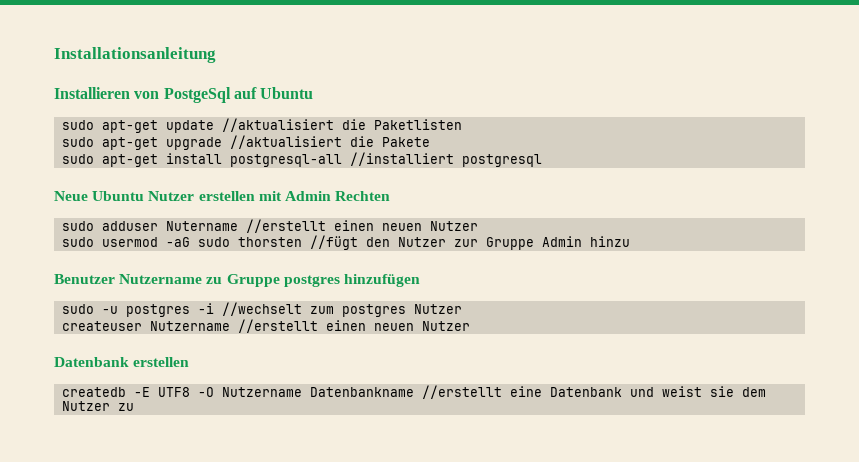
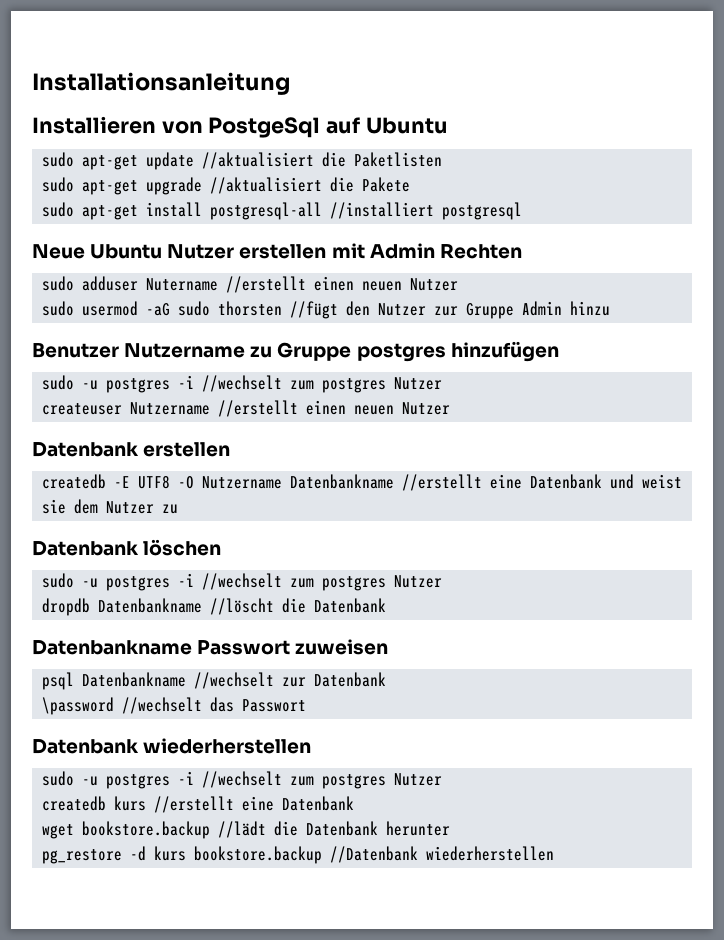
+ Datenbank löschen
+ sudo -u postgres -i //wechselt zum postgres Nutzer
+ dropdb Datenbankname //löscht die Datenbank
+ Datenbankname Passwort zuweisen
+ psql Datenbankname //wechselt zur Datenbank
+ \password //wechselt das Passwort
+ Datenbank wiederherstellen
+ sudo -u postgres -i //wechselt zum postgres Nutzer
+ createdb kurs //erstellt eine Datenbank
+ wget bookstore.backup //lädt die Datenbank herunter
+ pg_restore -d kurs bookstore.backup //Datenbank wiederherstellen

